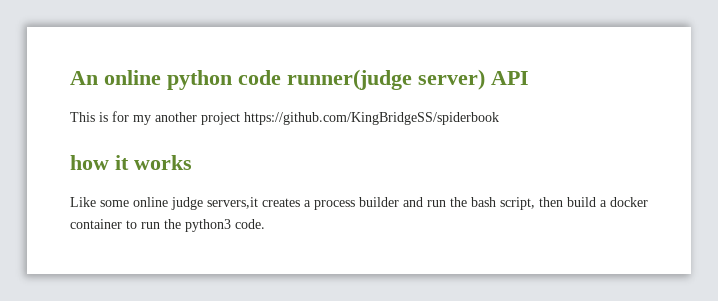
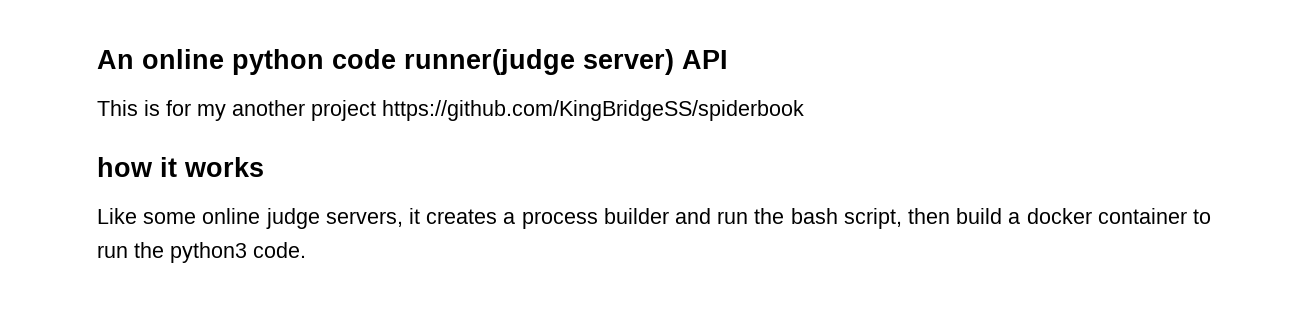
- Like some online judge servers,it creates a process builder and run the bash script, then build a docker container to run the python3 code.
+ Like some online judge servers, it creates a process builder and run the bash script, then build a docker container to run the python3 code.

